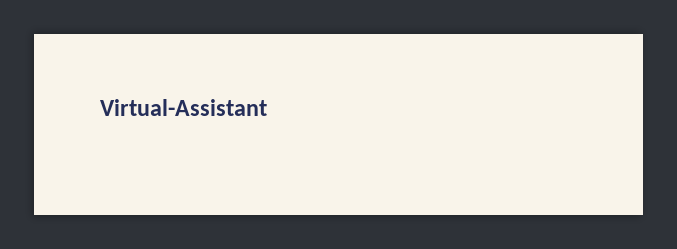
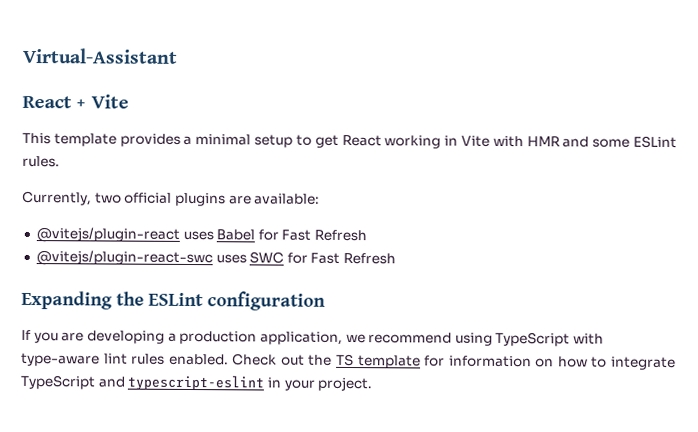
+ React + Vite
+ This template provides a minimal setup to get React working in Vite with HMR and some ESLint rules.
+ Currently, two official plugins are available:
+ @vitejs/plugin-react uses Babel for Fast Refresh
+ @vitejs/plugin-react-swc uses SWC for Fast Refresh
+ Expanding the ESLint configuration
+ If you are developing a production application, we recommend using TypeScript with type-aware lint rules enabled. Check out the TS template for information on how to integrate TypeScript and typescript-eslint in your project.

